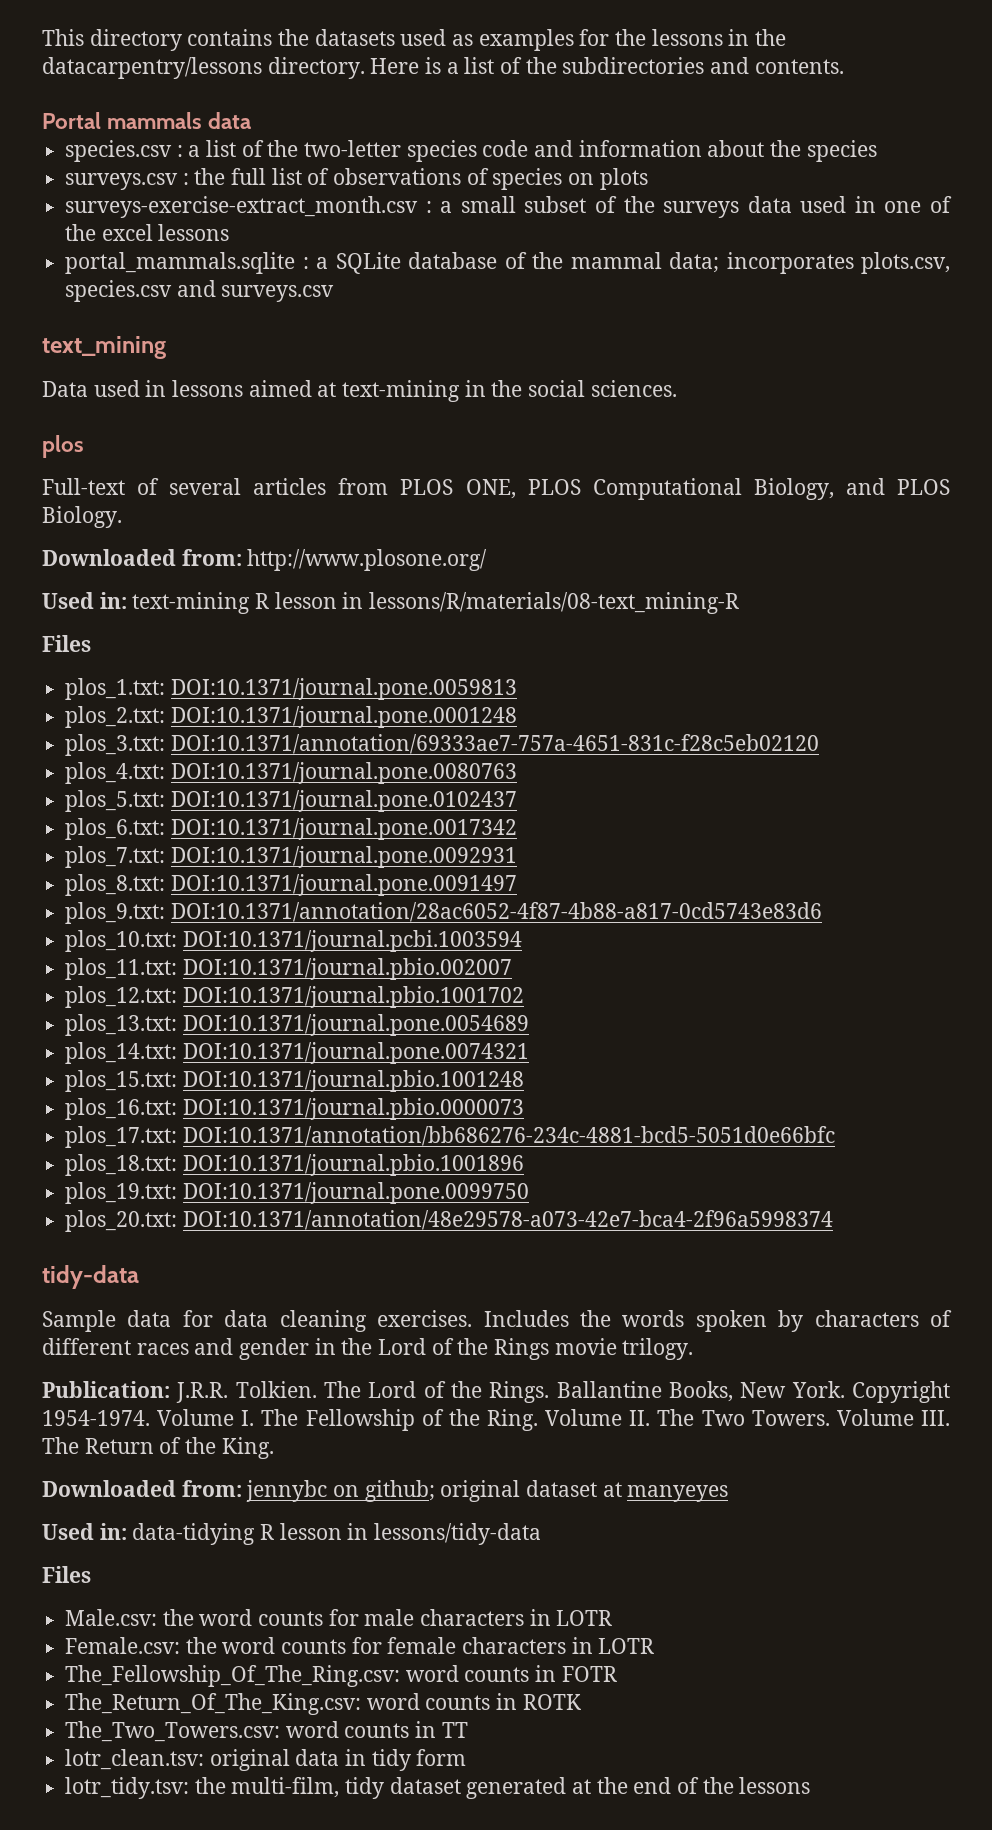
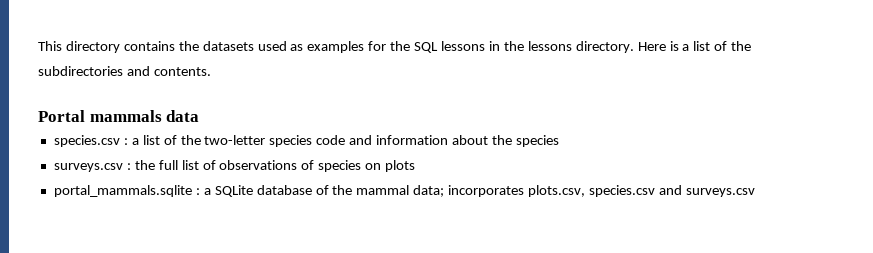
- This directory contains the datasets used as examples for the lessons in the datacarpentry/lessons directory.
+ This directory contains the datasets used as examples for the SQL lessons in the lessons directory.
- surveys-exercise-extract_month.csv : a small subset of the surveys data used in one of the excel lessons
- text_mining
- Data used in lessons aimed at text-mining in the social sciences.
- plos
- Full-text of several articles from PLOS ONE, PLOS Computational Biology, and PLOS Biology.
- Downloaded from: http://www.plosone.org/
- Used in: text-mining R lesson in lessons/R/materials/08-text_mining-R
- Files
- plos_1.txt: DOI:10.1371/journal.pone.0059813
- plos_2.txt: DOI:10.1371/journal.pone.0001248
- plos_3.txt: DOI:10.1371/annotation/69333ae7-757a-4651-831c-f28c5eb02120
- plos_4.txt: DOI:10.1371/journal.pone.0080763
- plos_5.txt: DOI:10.1371/journal.pone.0102437
- plos_6.txt: DOI:10.1371/journal.pone.0017342
- plos_7.txt: DOI:10.1371/journal.pone.0092931
- plos_8.txt: DOI:10.1371/journal.pone.0091497
- plos_9.txt: DOI:10.1371/annotation/28ac6052-4f87-4b88-a817-0cd5743e83d6
- plos_10.txt: DOI:10.1371/journal.pcbi.1003594
- plos_11.txt: DOI:10.1371/journal.pbio.002007
- plos_12.txt: DOI:10.1371/journal.pbio.1001702
- plos_13.txt: DOI:10.1371/journal.pone.0054689
- plos_14.txt: DOI:10.1371/journal.pone.0074321
- plos_15.txt: DOI:10.1371/journal.pbio.1001248
- plos_16.txt: DOI:10.1371/journal.pbio.0000073
- plos_17.txt: DOI:10.1371/annotation/bb686276-234c-4881-bcd5-5051d0e66bfc
- plos_18.txt: DOI:10.1371/journal.pbio.1001896
- plos_19.txt: DOI:10.1371/journal.pone.0099750
- plos_20.txt: DOI:10.1371/annotation/48e29578-a073-42e7-bca4-2f96a5998374
- tidy-data
- Sample data for data cleaning exercises. Includes the words spoken by characters of different races and gender in the Lord of the Rings movie trilogy.
- Publication: J.R.R. Tolkien. The Lord of the Rings. Ballantine Books, New York. Copyright 1954-1974. Volume I. The Fellowship of the Ring. Volume II. The Two Towers. Volume III. The Return of the King.
- Downloaded from: jennybc on github; original dataset at manyeyes
- Used in: data-tidying R lesson in lessons/tidy-data
- Files
- Male.csv: the word counts for male characters in LOTR
- Female.csv: the word counts for female characters in LOTR
- The_Fellowship_Of_The_Ring.csv: word counts in FOTR
- The_Return_Of_The_King.csv: word counts in ROTK
- The_Two_Towers.csv: word counts in TT
- lotr_clean.tsv: original data in tidy form
- lotr_tidy.tsv: the multi-film, tidy dataset generated at the end of the lessons

